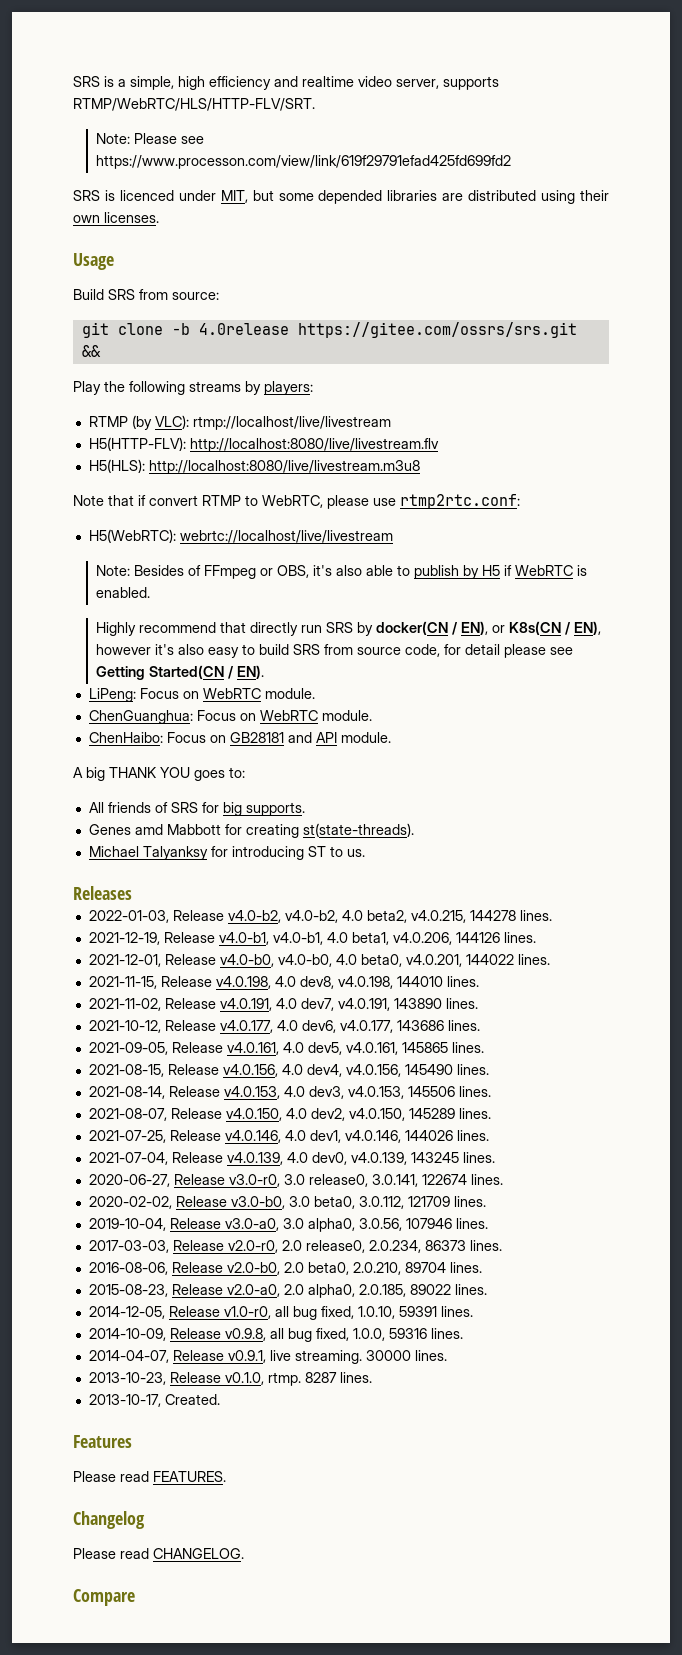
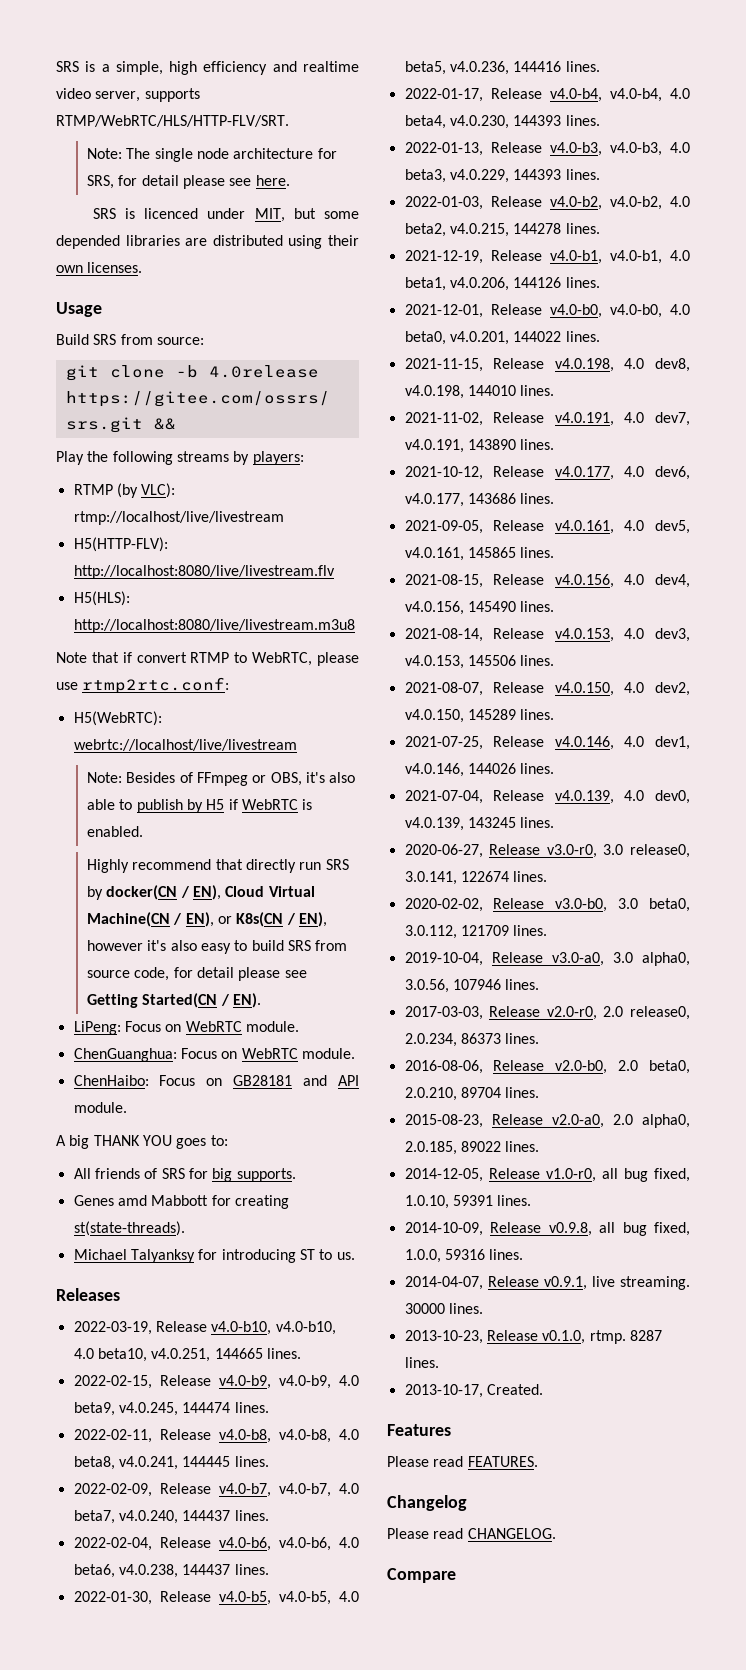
- Note: Please see https://www.processon.com/view/link/619f29791efad425fd699fd2
+ Note: The single node architecture for SRS, for detail please see here.
- Highly recommend that directly run SRS by docker(CN / EN), or K8s(CN / EN), however it's also easy to build SRS from source code, for detail please see Getting Started(CN / EN).
+ Highly recommend that directly run SRS by docker(CN / EN), Cloud Virtual Machine(CN / EN), or K8s(CN / EN), however it's also easy to build SRS from source code, for detail please see Getting Started(CN / EN).
+ 2022-03-19, Release v4.0-b10, v4.0-b10, 4.0 beta10, v4.0.251, 144665 lines.
+ 2022-02-15, Release v4.0-b9, v4.0-b9, 4.0 beta9, v4.0.245, 144474 lines.
+ 2022-02-11, Release v4.0-b8, v4.0-b8, 4.0 beta8, v4.0.241, 144445 lines.
+ 2022-02-09, Release v4.0-b7, v4.0-b7, 4.0 beta7, v4.0.240, 144437 lines.
+ 2022-02-04, Release v4.0-b6, v4.0-b6, 4.0 beta6, v4.0.238, 144437 lines.
+ 2022-01-30, Release v4.0-b5, v4.0-b5, 4.0 beta5, v4.0.236, 144416 lines.
+ 2022-01-17, Release v4.0-b4, v4.0-b4, 4.0 beta4, v4.0.230, 144393 lines.
+ 2022-01-13, Release v4.0-b3, v4.0-b3, 4.0 beta3, v4.0.229, 144393 lines.

